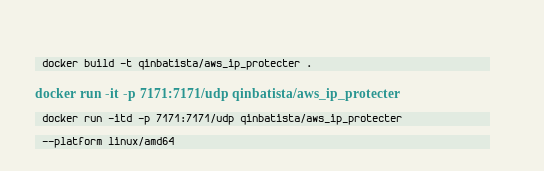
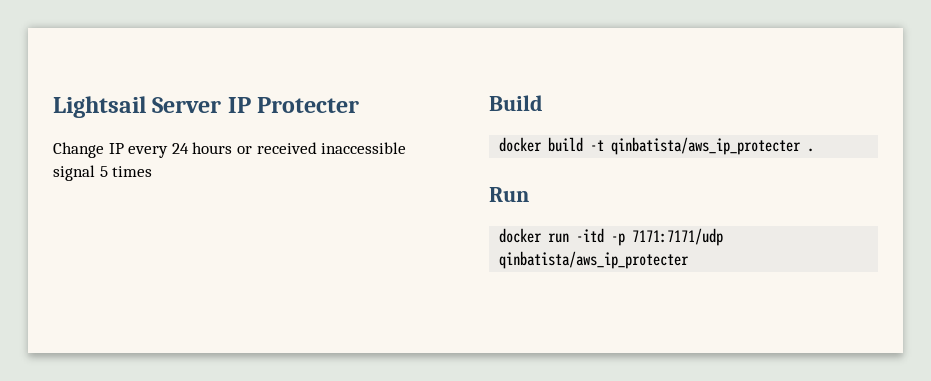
+ Lightsail Server IP Protecter
+ Change IP every 24 hours or received inaccessible signal 5 times
+ Build
- docker run -it -p 7171:7171/udp qinbatista/aws_ip_protecter
+ Run
- --platform linux/amd64

